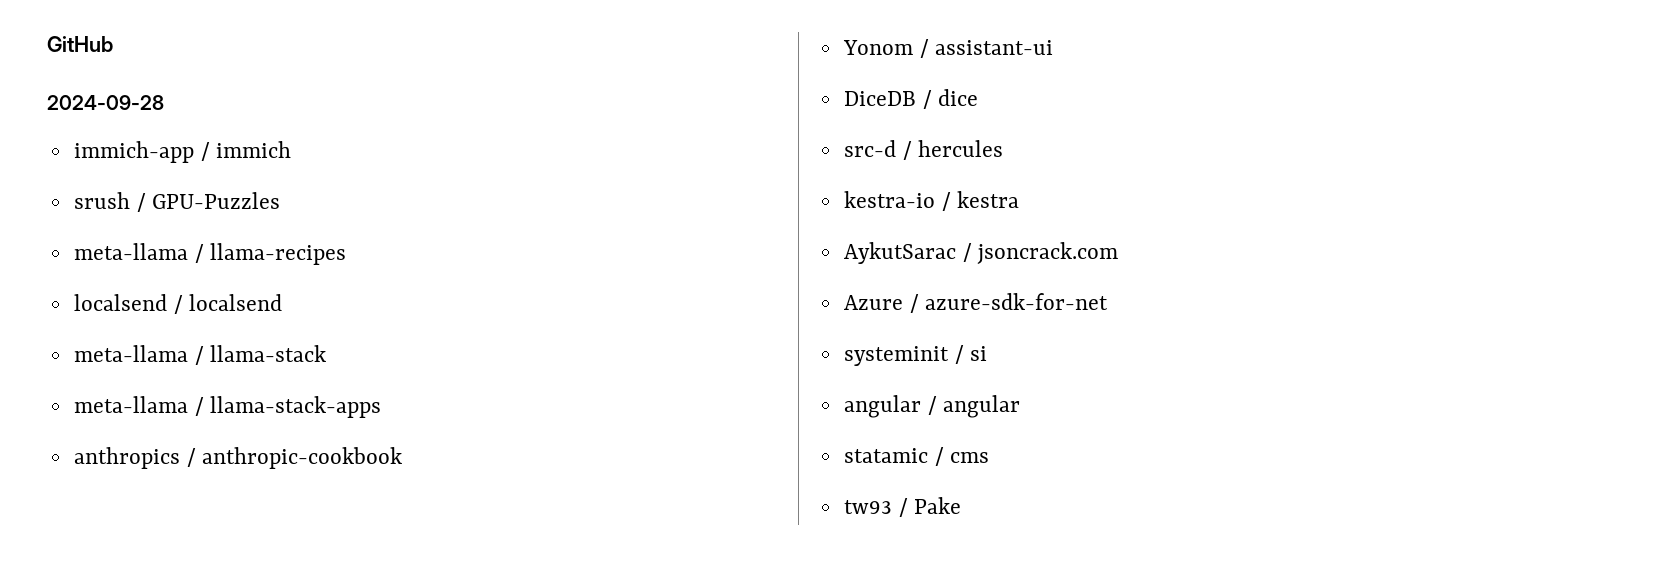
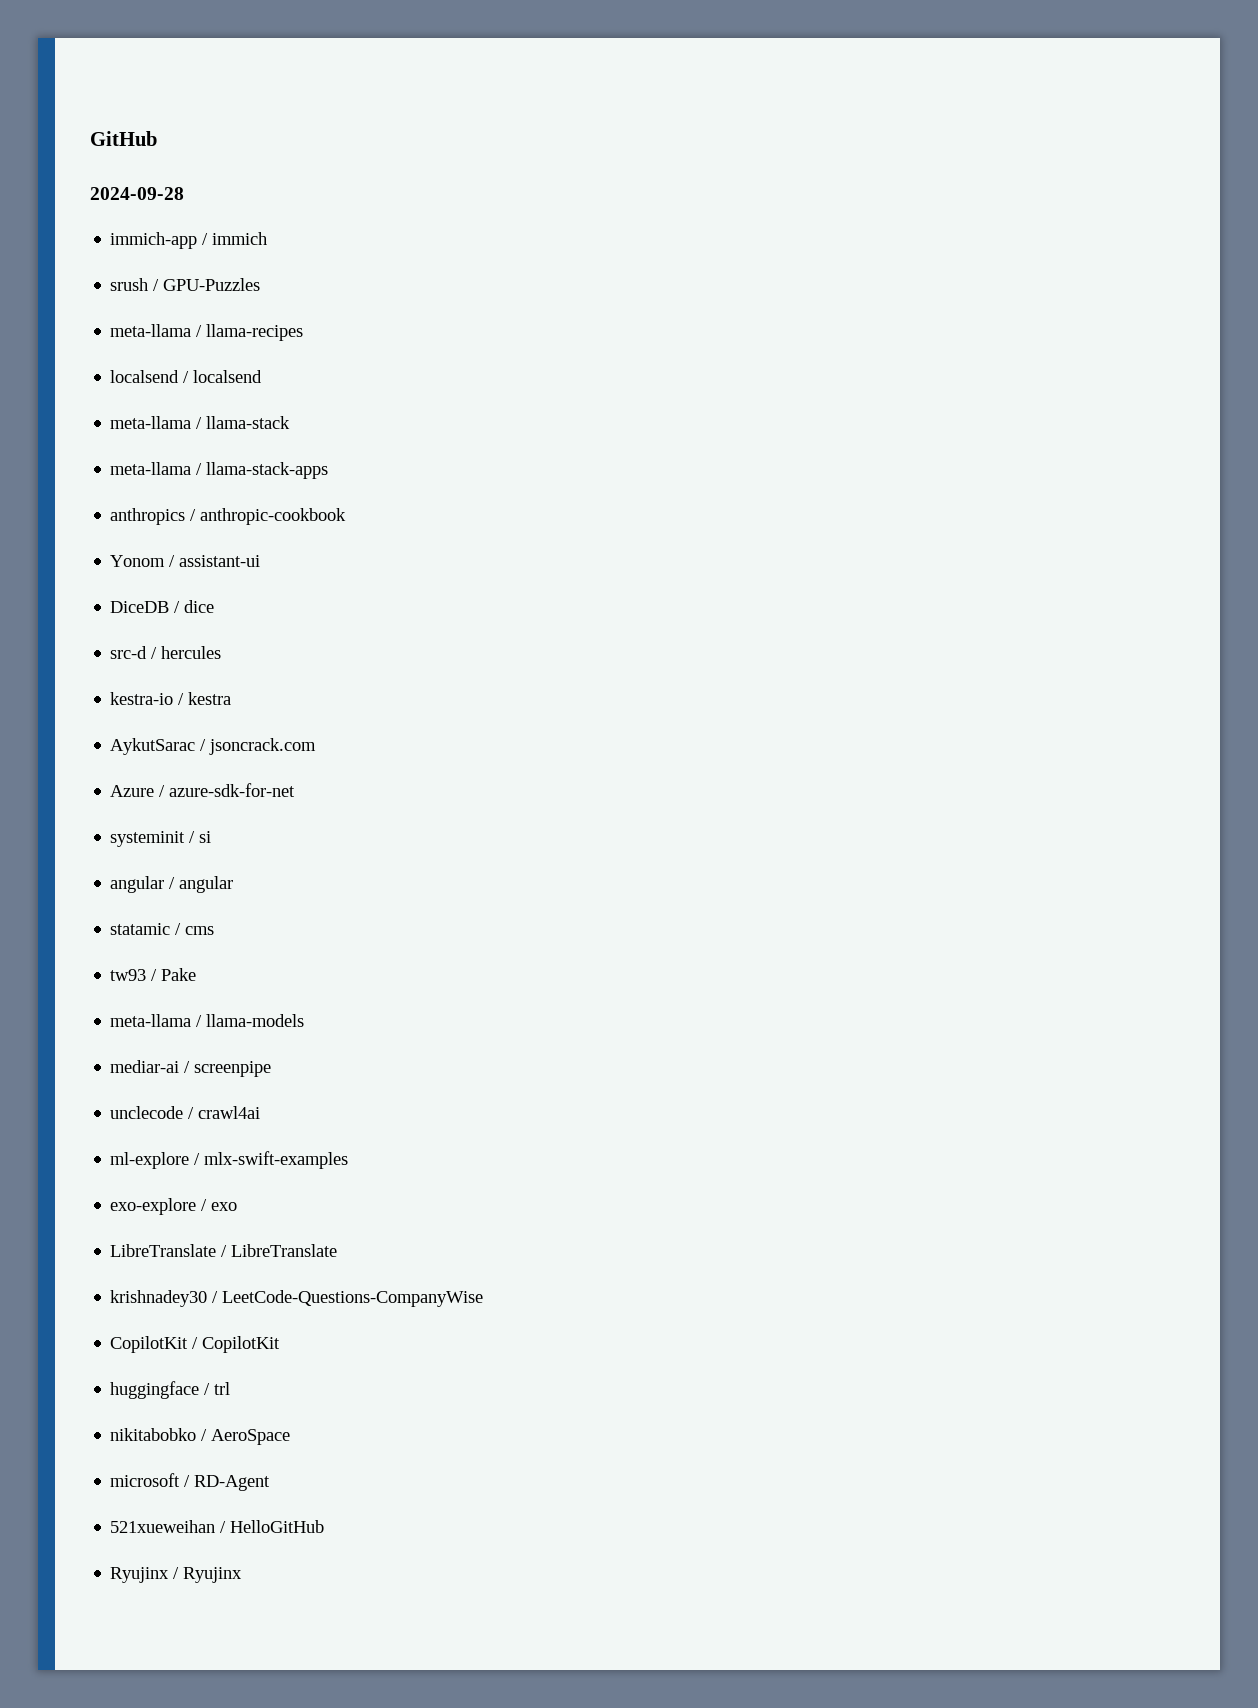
+ meta-llama / llama-models
+ mediar-ai / screenpipe
+ unclecode / crawl4ai
+ ml-explore / mlx-swift-examples
+ exo-explore / exo
+ LibreTranslate / LibreTranslate
+ krishnadey30 / LeetCode-Questions-CompanyWise
+ CopilotKit / CopilotKit
+ huggingface / trl
+ nikitabobko / AeroSpace
+ microsoft / RD-Agent
+ 521xueweihan / HelloGitHub
+ Ryujinx / Ryujinx

